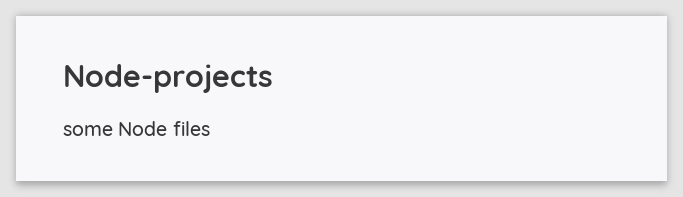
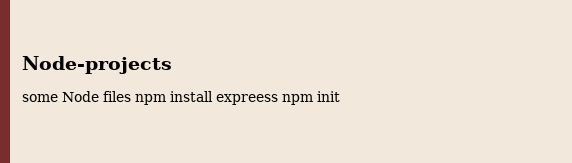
- some Node files
+ some Node files npm install expreess npm init

